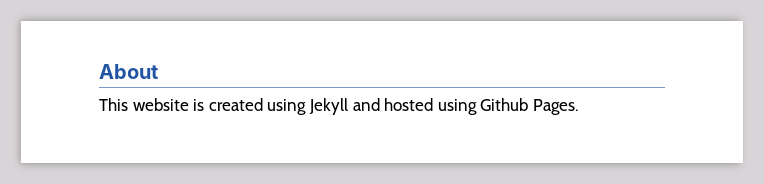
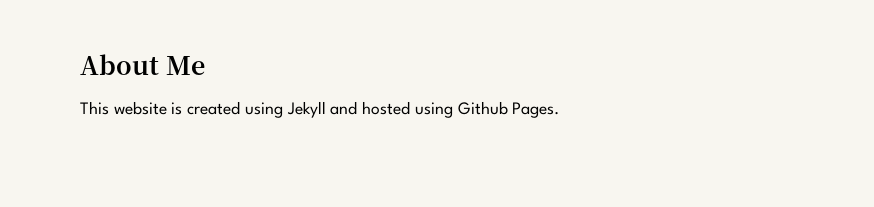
- About
+ About Me

